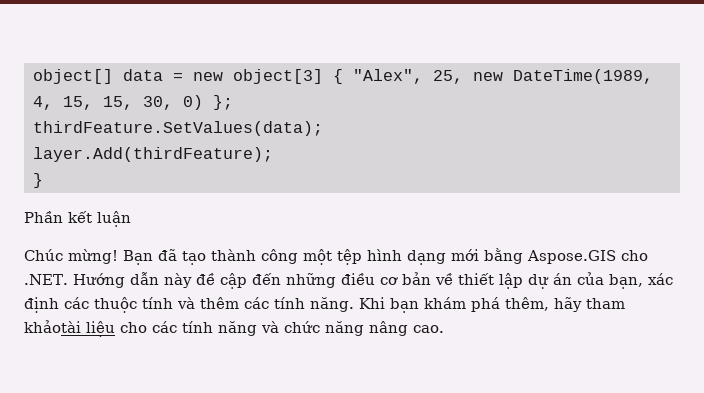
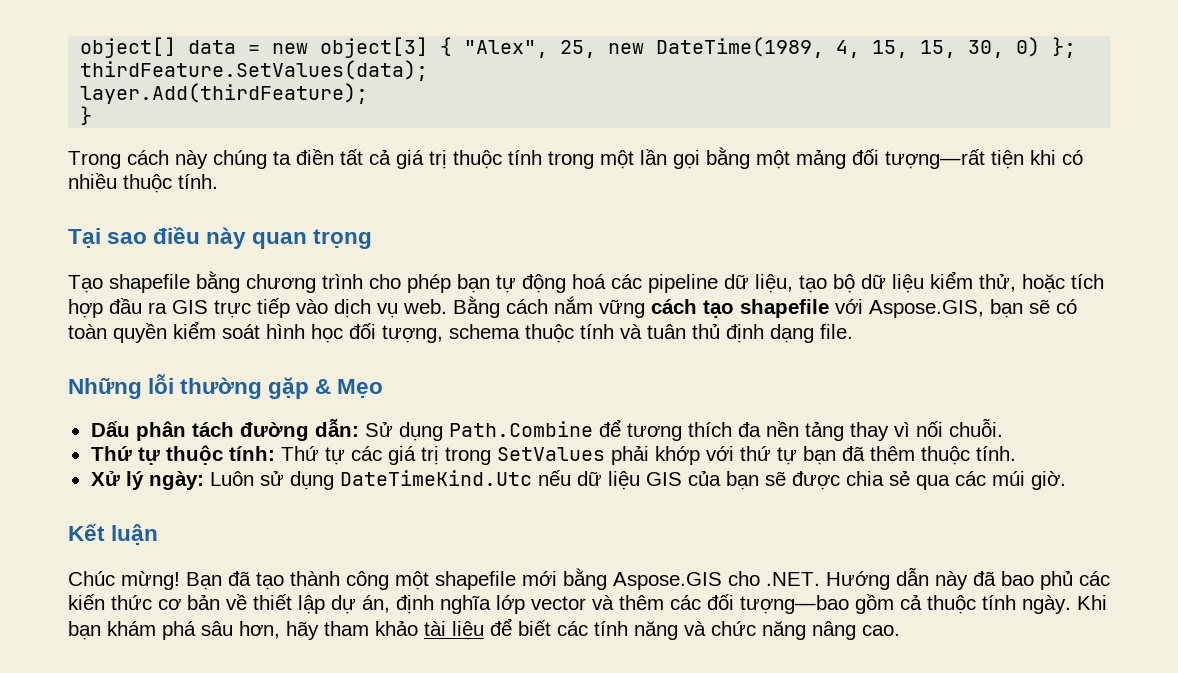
- Phần kết luận
+ Trong cách này chúng ta điền tất cả giá trị thuộc tính trong một lần gọi bằng một mảng đối tượng—rất tiện khi có nhiều thuộc tính.
+ Tại sao điều này quan trọng
+ Tạo shapefile bằng chương trình cho phép bạn tự động hoá các pipeline dữ liệu, tạo bộ dữ liệu kiểm thử, hoặc tích hợp đầu ra GIS trực tiếp vào dịch vụ web. Bằng cách nắm vững cách tạo shapefile với Aspose.GIS, bạn sẽ có toàn quyền kiểm soát hình học đối tượng, schema thuộc tính và tuân thủ định dạng file.
+ Những lỗi thường gặp & Mẹo
+ Dấu phân tách đường dẫn: Sử dụng Path.Combine để tương thích đa nền tảng thay vì nối chuỗi.
+ Thứ tự thuộc tính: Thứ tự các giá trị trong SetValues phải khớp với thứ tự bạn đã thêm thuộc tính.
+ Xử lý ngày: Luôn sử dụng DateTimeKind.Utc nếu dữ liệu GIS của bạn sẽ được chia sẻ qua các múi giờ.
+ Kết luận
- Bạn đã tạo thành công một tệp hình dạng mới bằng Aspose.GIS cho .NET. Hướng dẫn này đề cập đến những điều cơ bản về thiết lập dự án của bạn, xác định các thuộc tính và thêm các tính năng. Khi bạn khám phá thêm, hãy tham khảotài liệu cho các tính năng và chức năng nâng cao.
+ Bạn đã tạo thành công một shapefile mới bằng Aspose.GIS cho .NET. Hướng dẫn này đã bao phủ các kiến thức cơ bản về thiết lập dự án, định nghĩa lớp vector và thêm các đối tượng—bao gồm cả thuộc tính ngày. Khi bạn khám phá sâu hơn, hãy tham khảo tài liệu để biết các tính năng và chức năng nâng cao.

